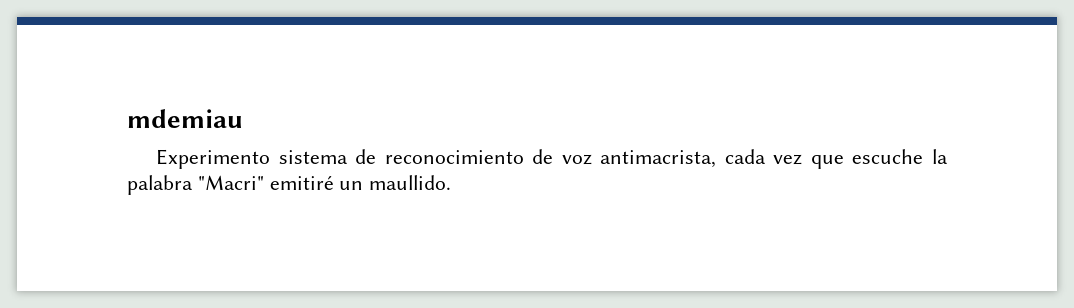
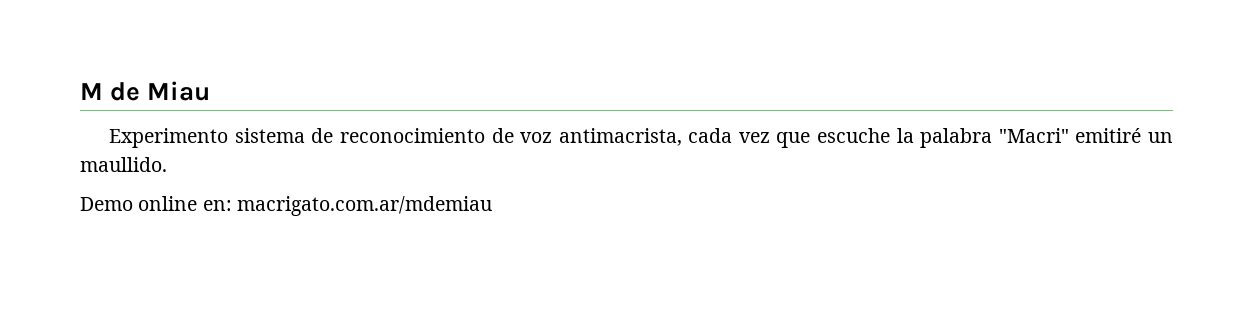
- mdemiau
+ M de Miau
+ Demo online en: macrigato.com.ar/mdemiau

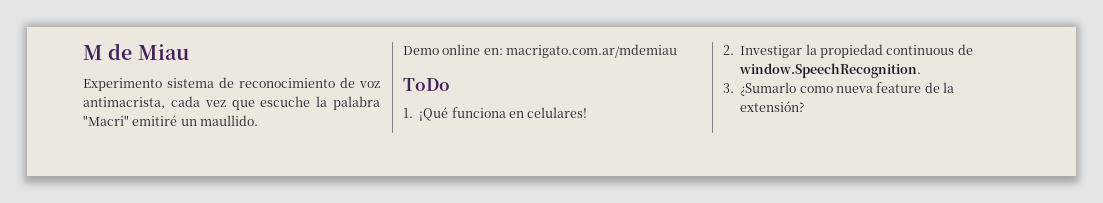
+ ToDo
+ 1. ¡Qué funciona en celulares!
+ 2. Investigar la propiedad continuous de window.SpeechRecognition.
+ 3. ¿Sumarlo como nueva feature de la extensión?

